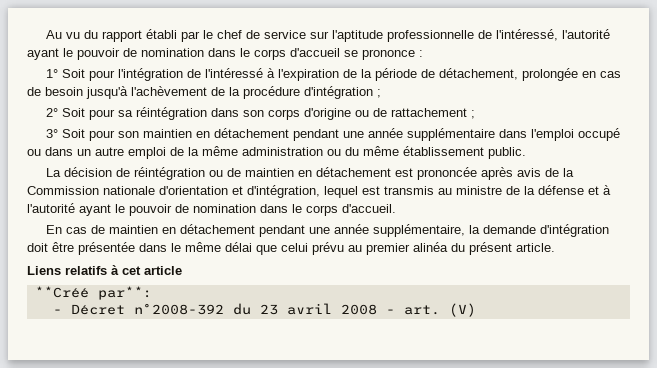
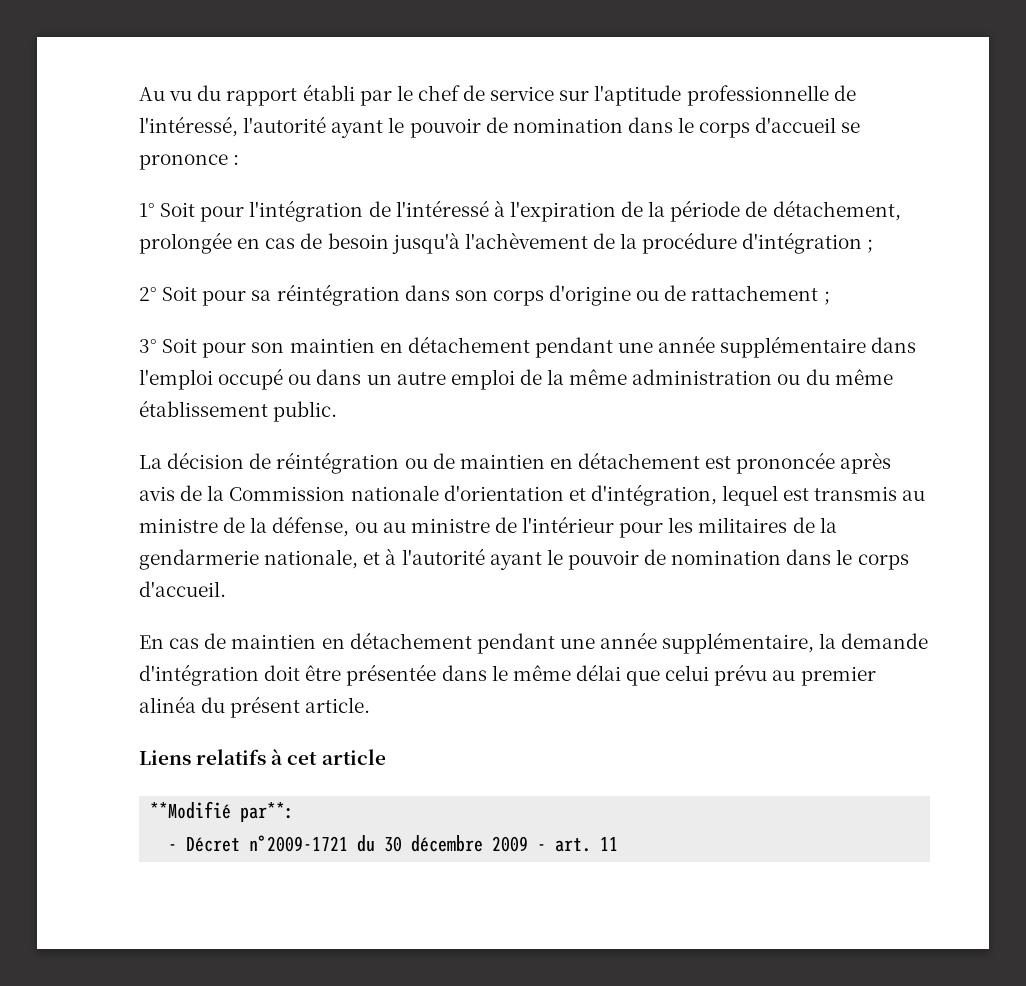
- La décision de réintégration ou de maintien en détachement est prononcée après avis de la Commission nationale d'orientation et d'intégration, lequel est transmis au ministre de la défense et à l'autorité ayant le pouvoir de nomination dans le corps d'accueil.
+ La décision de réintégration ou de maintien en détachement est prononcée après avis de la Commission nationale d'orientation et d'intégration, lequel est transmis au ministre de la défense, ou au ministre de l'intérieur pour les militaires de la gendarmerie nationale, et à l'autorité ayant le pouvoir de nomination dans le corps d'accueil.
- **Créé par**:
+ **Modifié par**:
- - Décret n°2008-392 du 23 avril 2008 - art. (V)
+ - Décret n°2009-1721 du 30 décembre 2009 - art. 11

